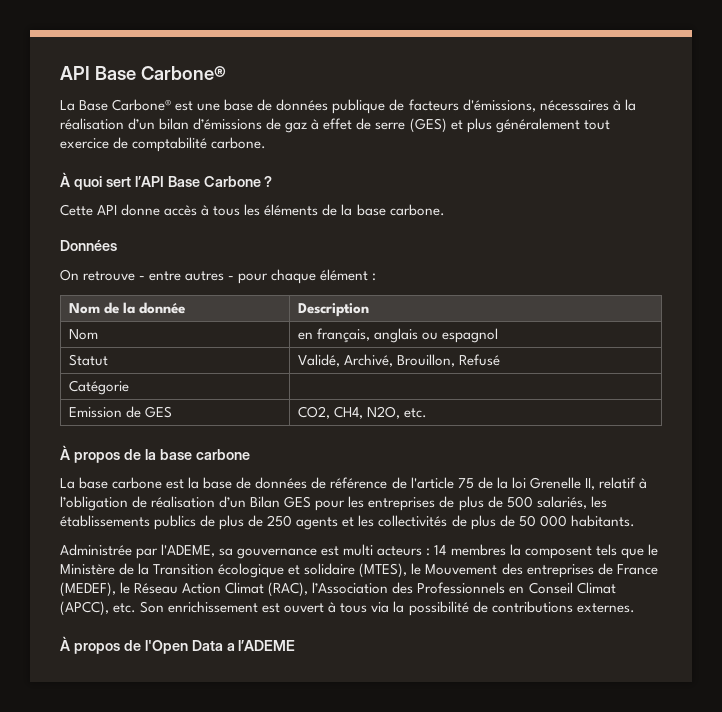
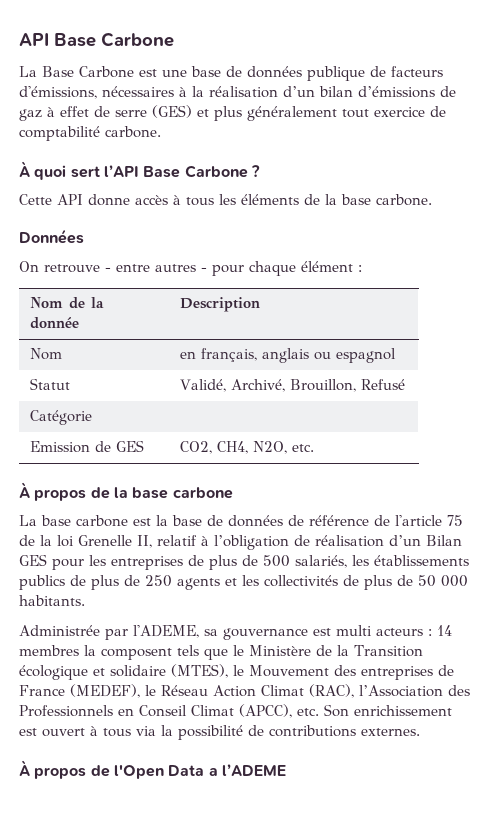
- API Base Carbone®
+ API Base Carbone
- La Base Carbone® est une base de données publique de facteurs d'émissions, nécessaires à la réalisation d’un bilan d’émissions de gaz à effet de serre (GES) et plus généralement tout exercice de comptabilité carbone.
+ La Base Carbone est une base de données publique de facteurs d'émissions, nécessaires à la réalisation d’un bilan d’émissions de gaz à effet de serre (GES) et plus généralement tout exercice de comptabilité carbone.

